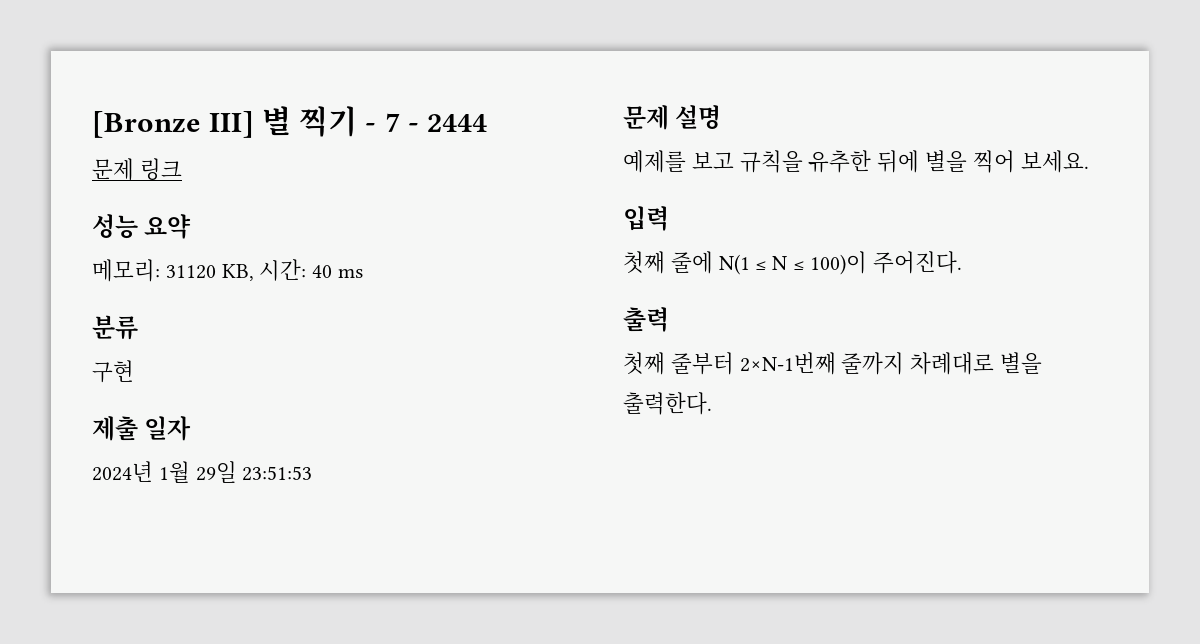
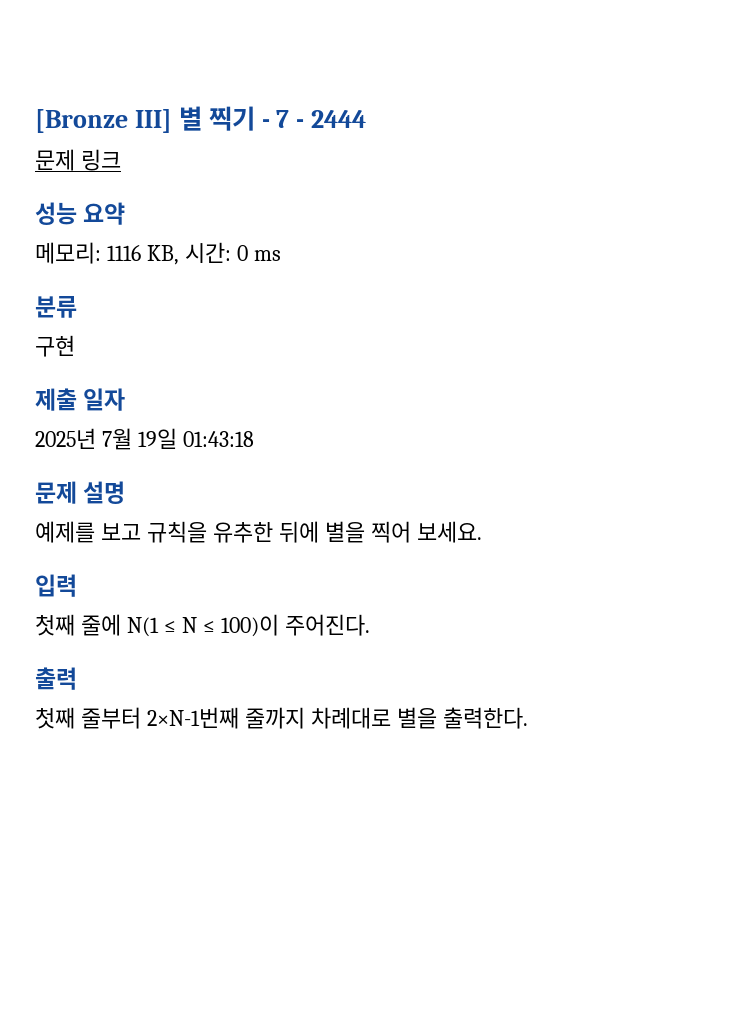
- 메모리: 31120 KB, 시간: 40 ms
+ 메모리: 1116 KB, 시간: 0 ms
- 2024년 1월 29일 23:51:53
+ 2025년 7월 19일 01:43:18

